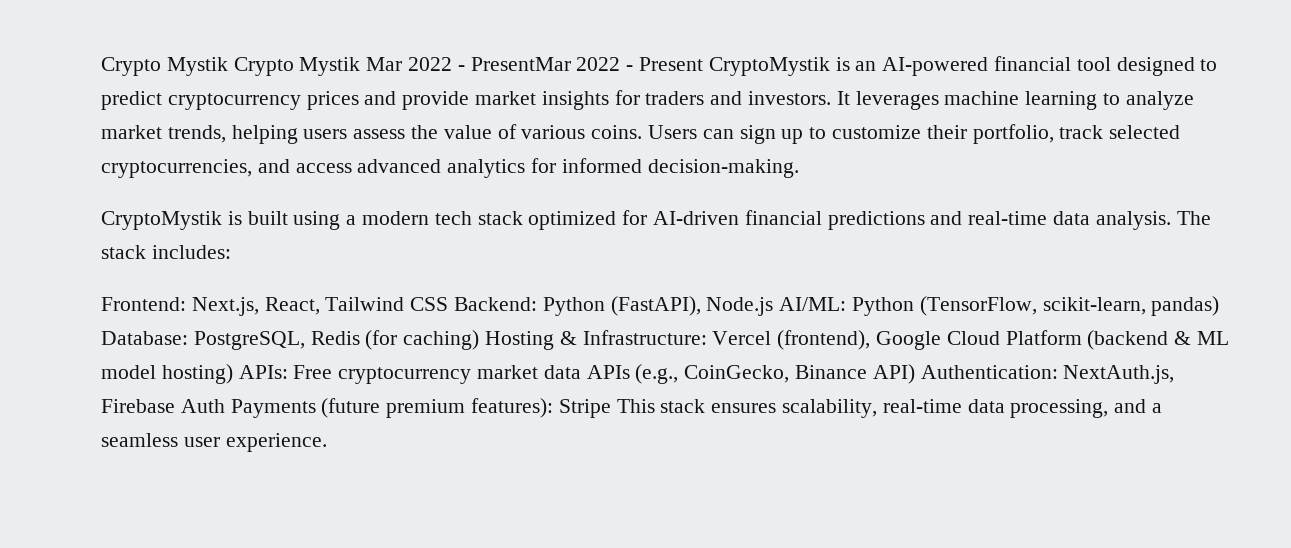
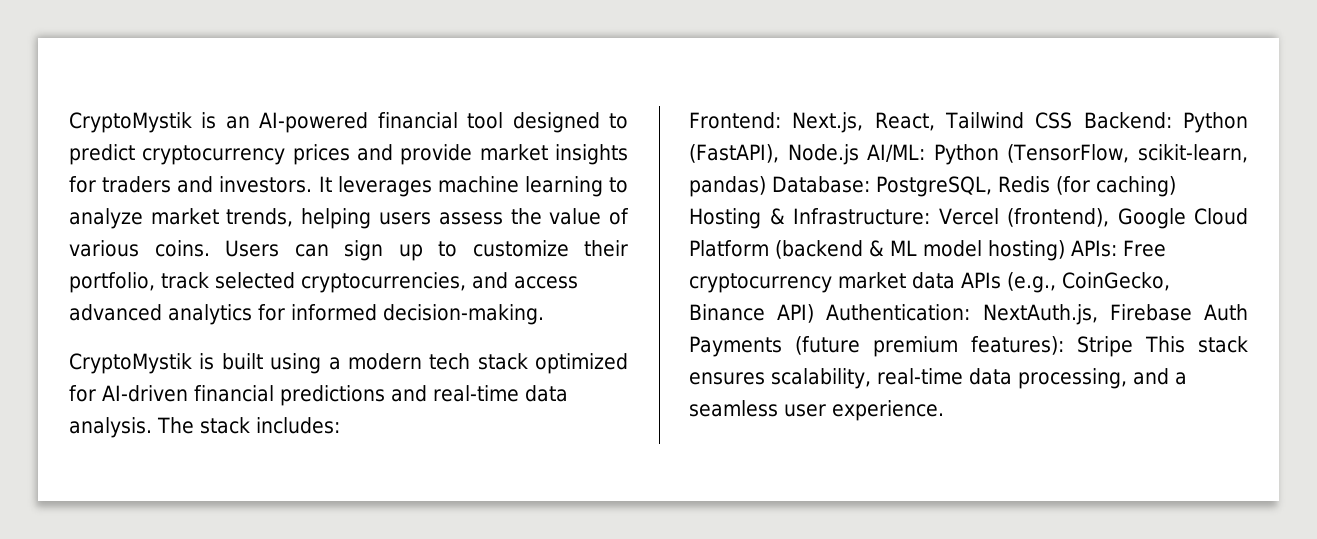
- Crypto Mystik Crypto Mystik Mar 2022 - PresentMar 2022 - Present CryptoMystik is an AI-powered financial tool designed to predict cryptocurrency prices and provide market insights for traders and investors.
+ CryptoMystik is an AI-powered financial tool designed to predict cryptocurrency prices and provide market insights for traders and investors.

